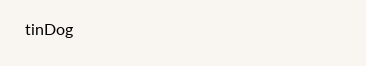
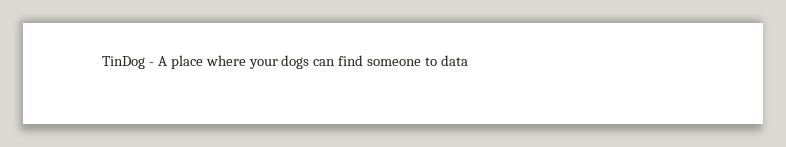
- tinDog
+ TinDog - A place where your dogs can find someone to data

